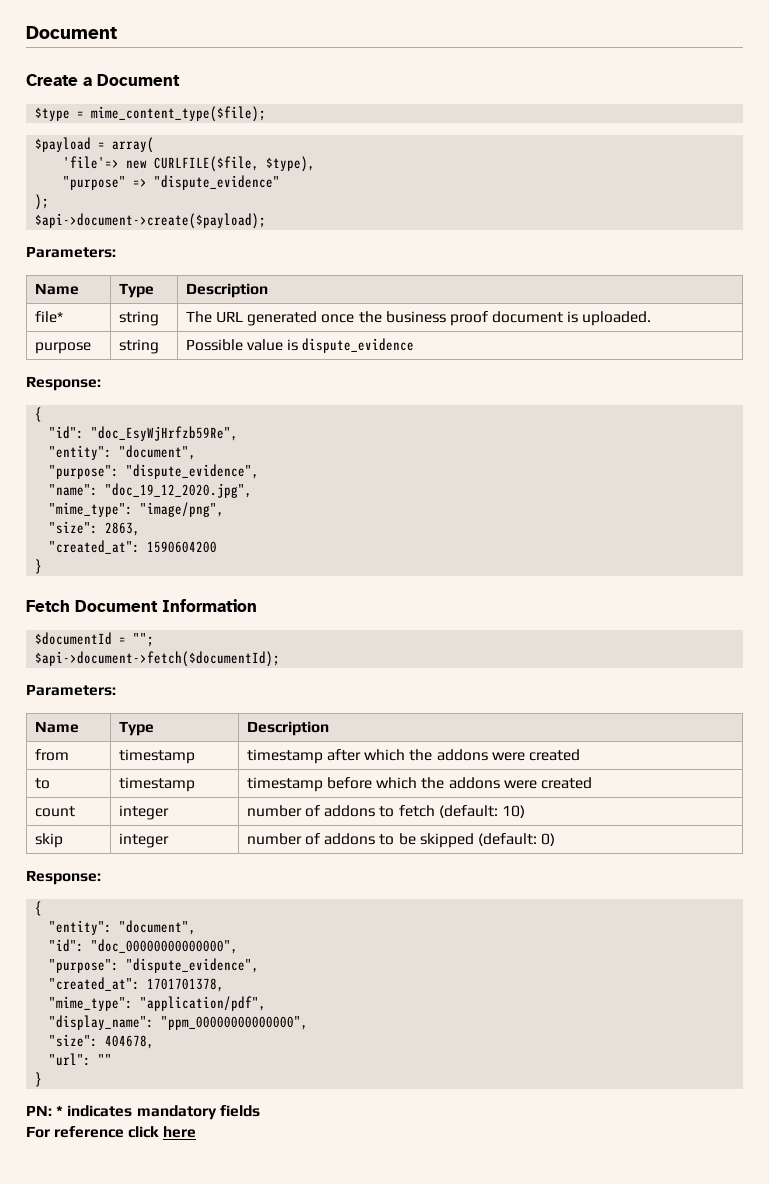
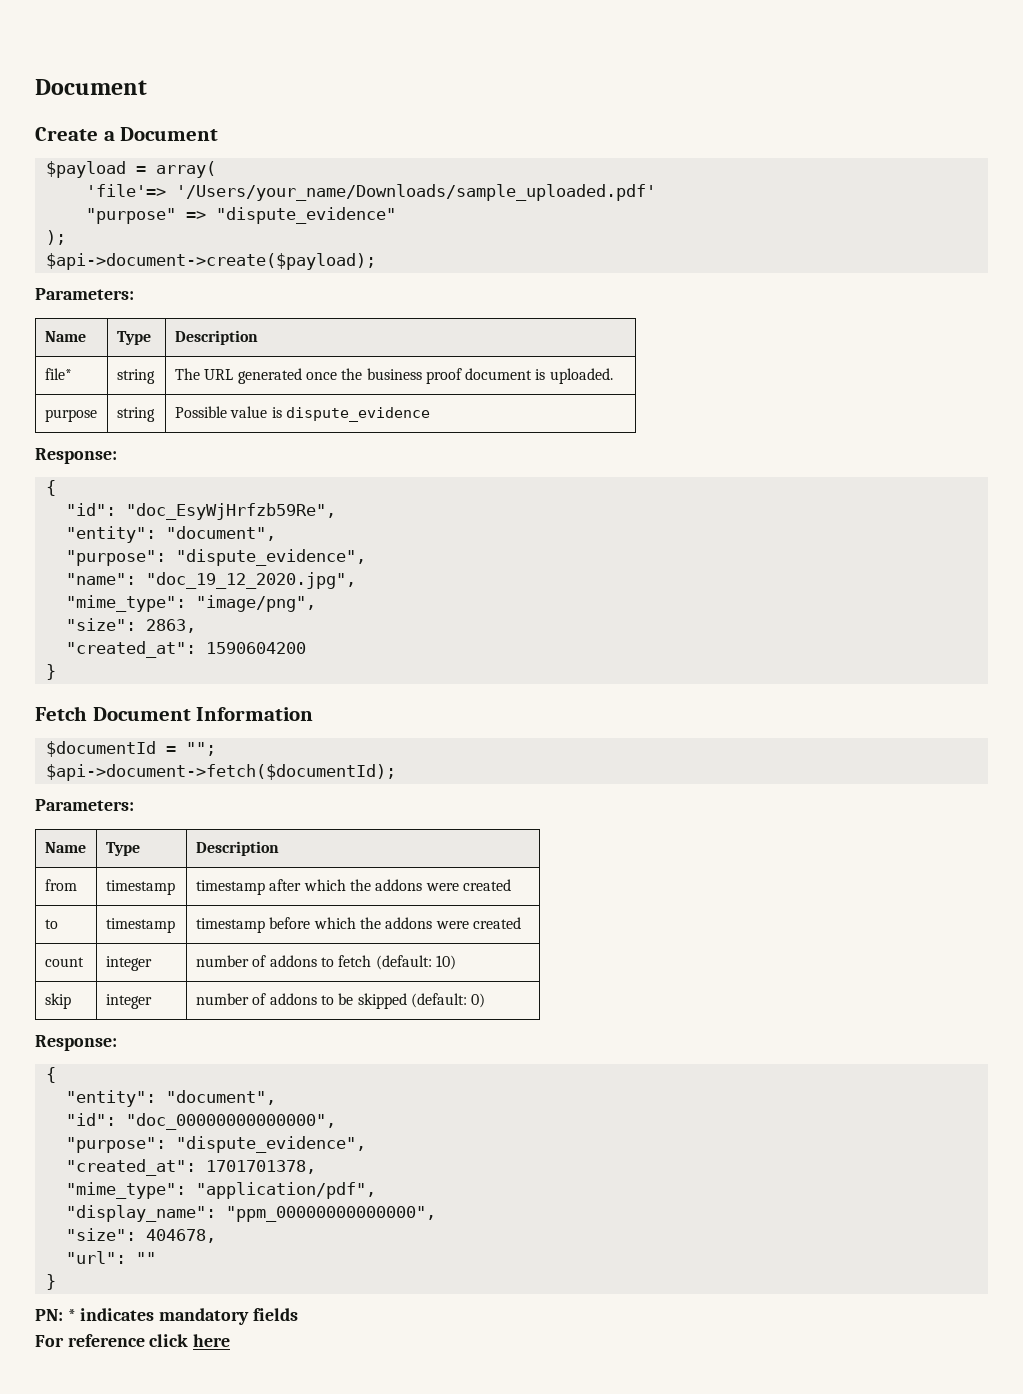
- $type = mime_content_type($file);
- 'file'=> new CURLFILE($file, $type),
+ 'file'=> '/Users/your_name/Downloads/sample_uploaded.pdf'

